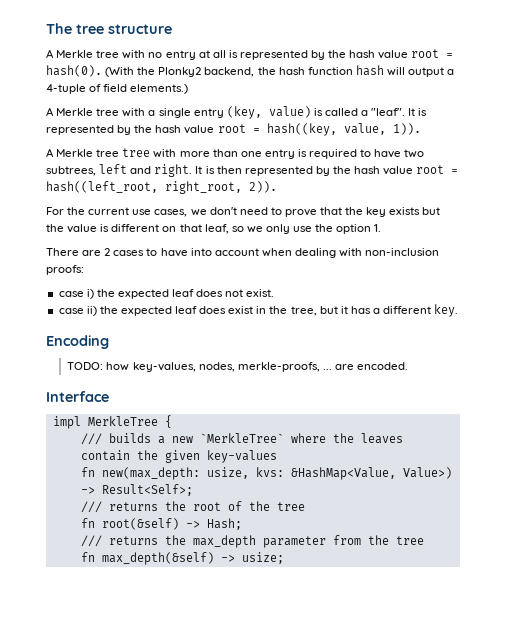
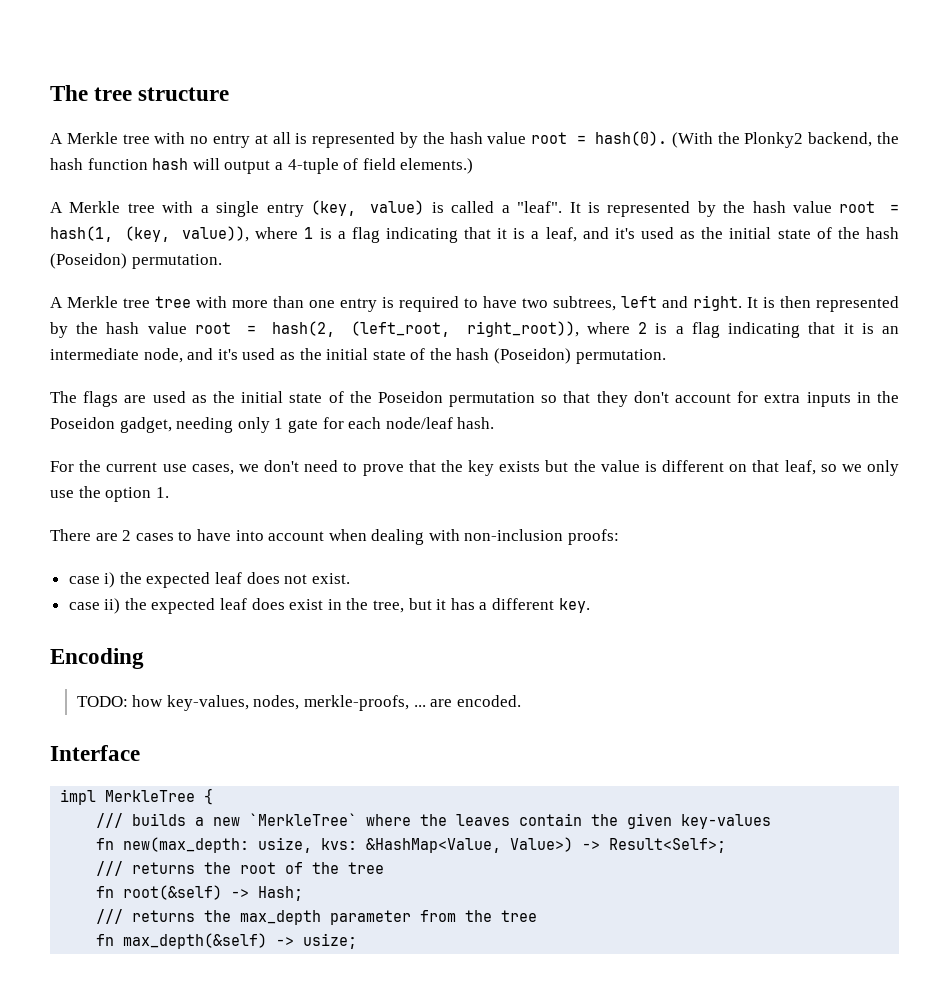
- It is represented by the hash value root = hash((key, value, 1)).
+ It is represented by the hash value root = hash(1, (key, value)), where 1 is a flag indicating that it is a leaf, and it's used as the initial state of the hash (Poseidon) permutation.
- It is then represented by the hash value root = hash((left_root, right_root, 2)).
+ It is then represented by the hash value root = hash(2, (left_root, right_root)), where 2 is a flag indicating that it is an intermediate node, and it's used as the initial state of the hash (Poseidon) permutation.
+ The flags are used as the initial state of the Poseidon permutation so that they don't account for extra inputs in the Poseidon gadget, needing only 1 gate for each node/leaf hash.

